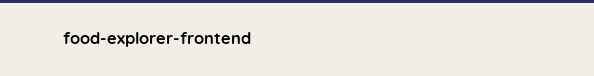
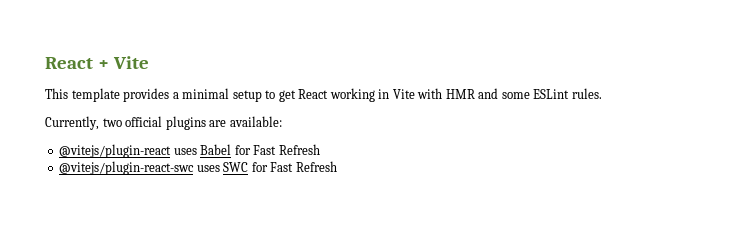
- food-explorer-frontend
+ React + Vite
+ This template provides a minimal setup to get React working in Vite with HMR and some ESLint rules.
+ Currently, two official plugins are available:
+ @vitejs/plugin-react uses Babel for Fast Refresh
+ @vitejs/plugin-react-swc uses SWC for Fast Refresh

